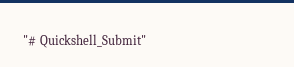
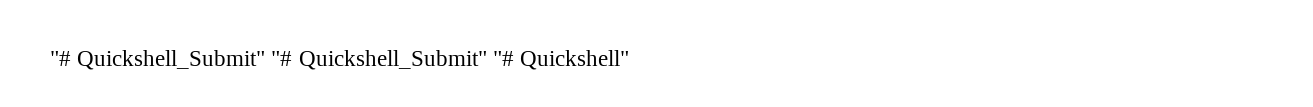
- "# Quickshell_Submit"
+ "# Quickshell_Submit" "# Quickshell_Submit" "# Quickshell"

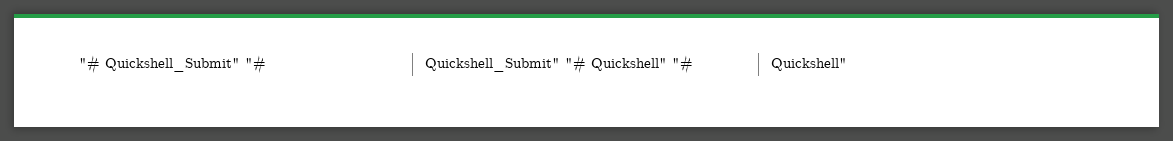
- "# Quickshell_Submit" "# Quickshell_Submit" "# Quickshell"
+ "# Quickshell_Submit" "# Quickshell_Submit" "# Quickshell" "# Quickshell"

